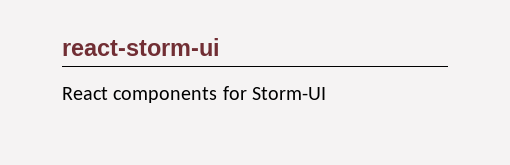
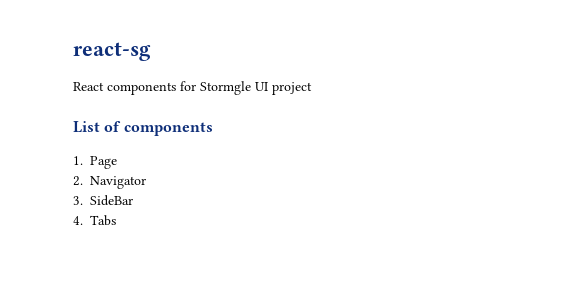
- react-storm-ui
+ react-sg
- React components for Storm-UI
+ React components for Stormgle UI project
+ List of components
+ 1. Page
+ 2. Navigator
+ 3. SideBar
+ 4. Tabs

